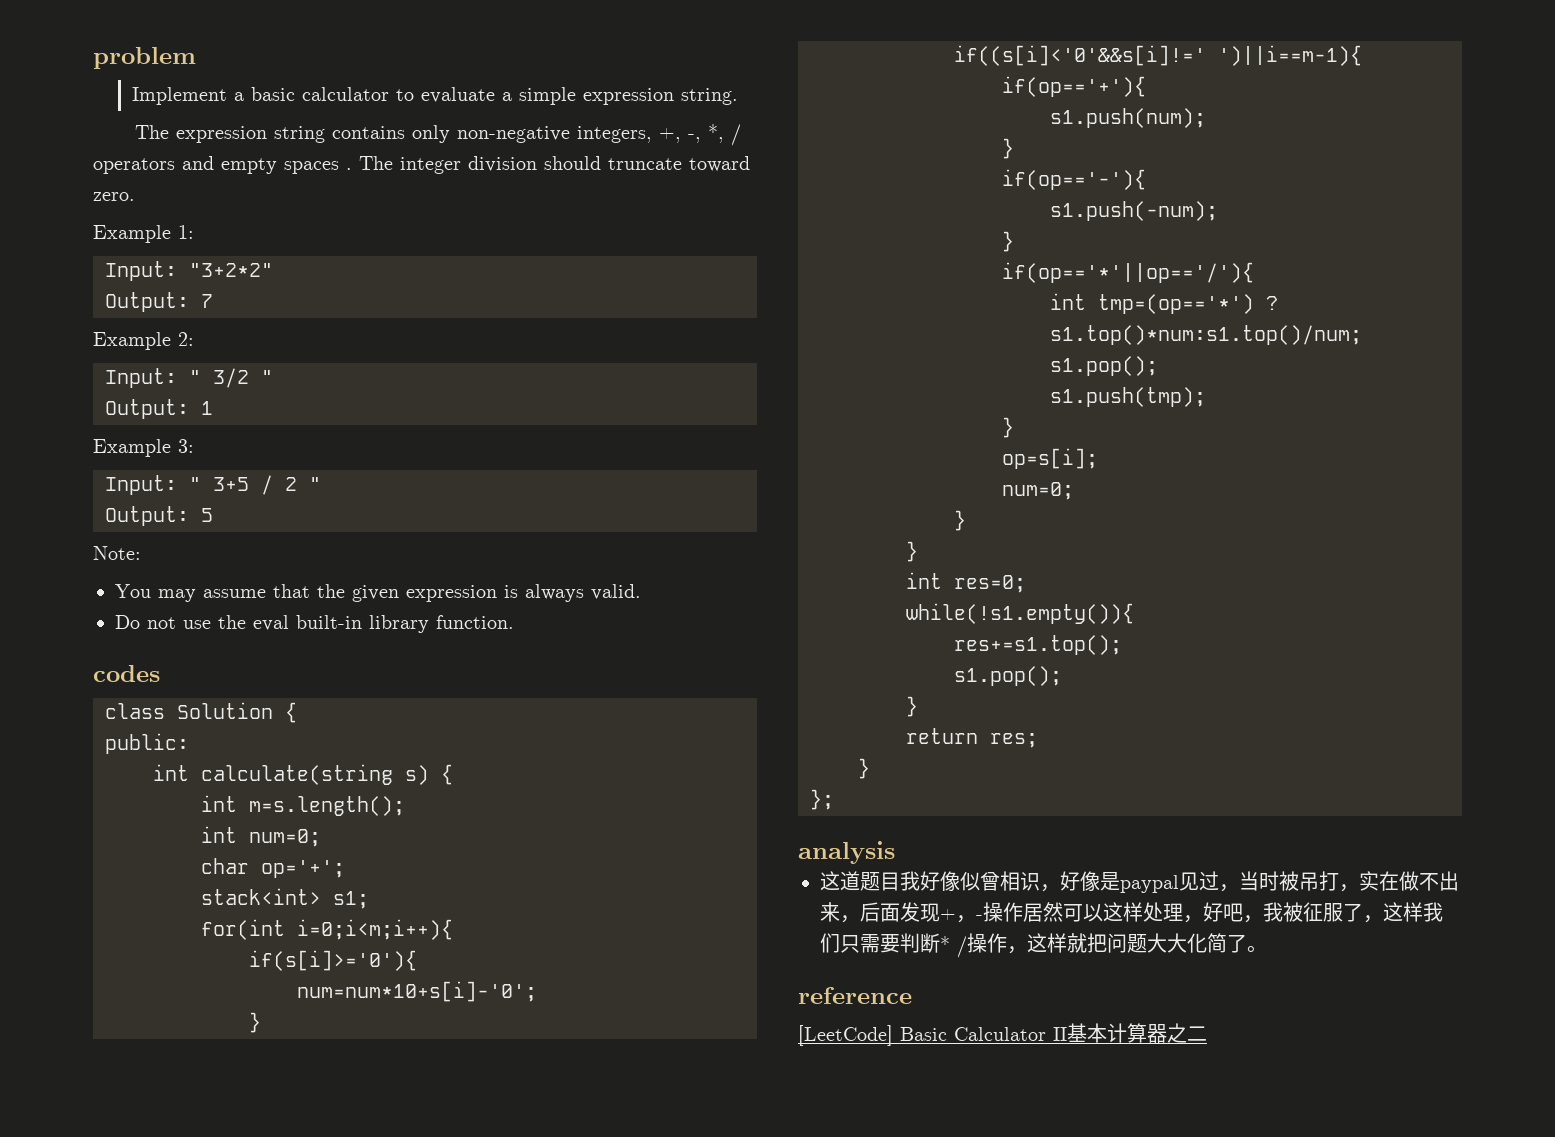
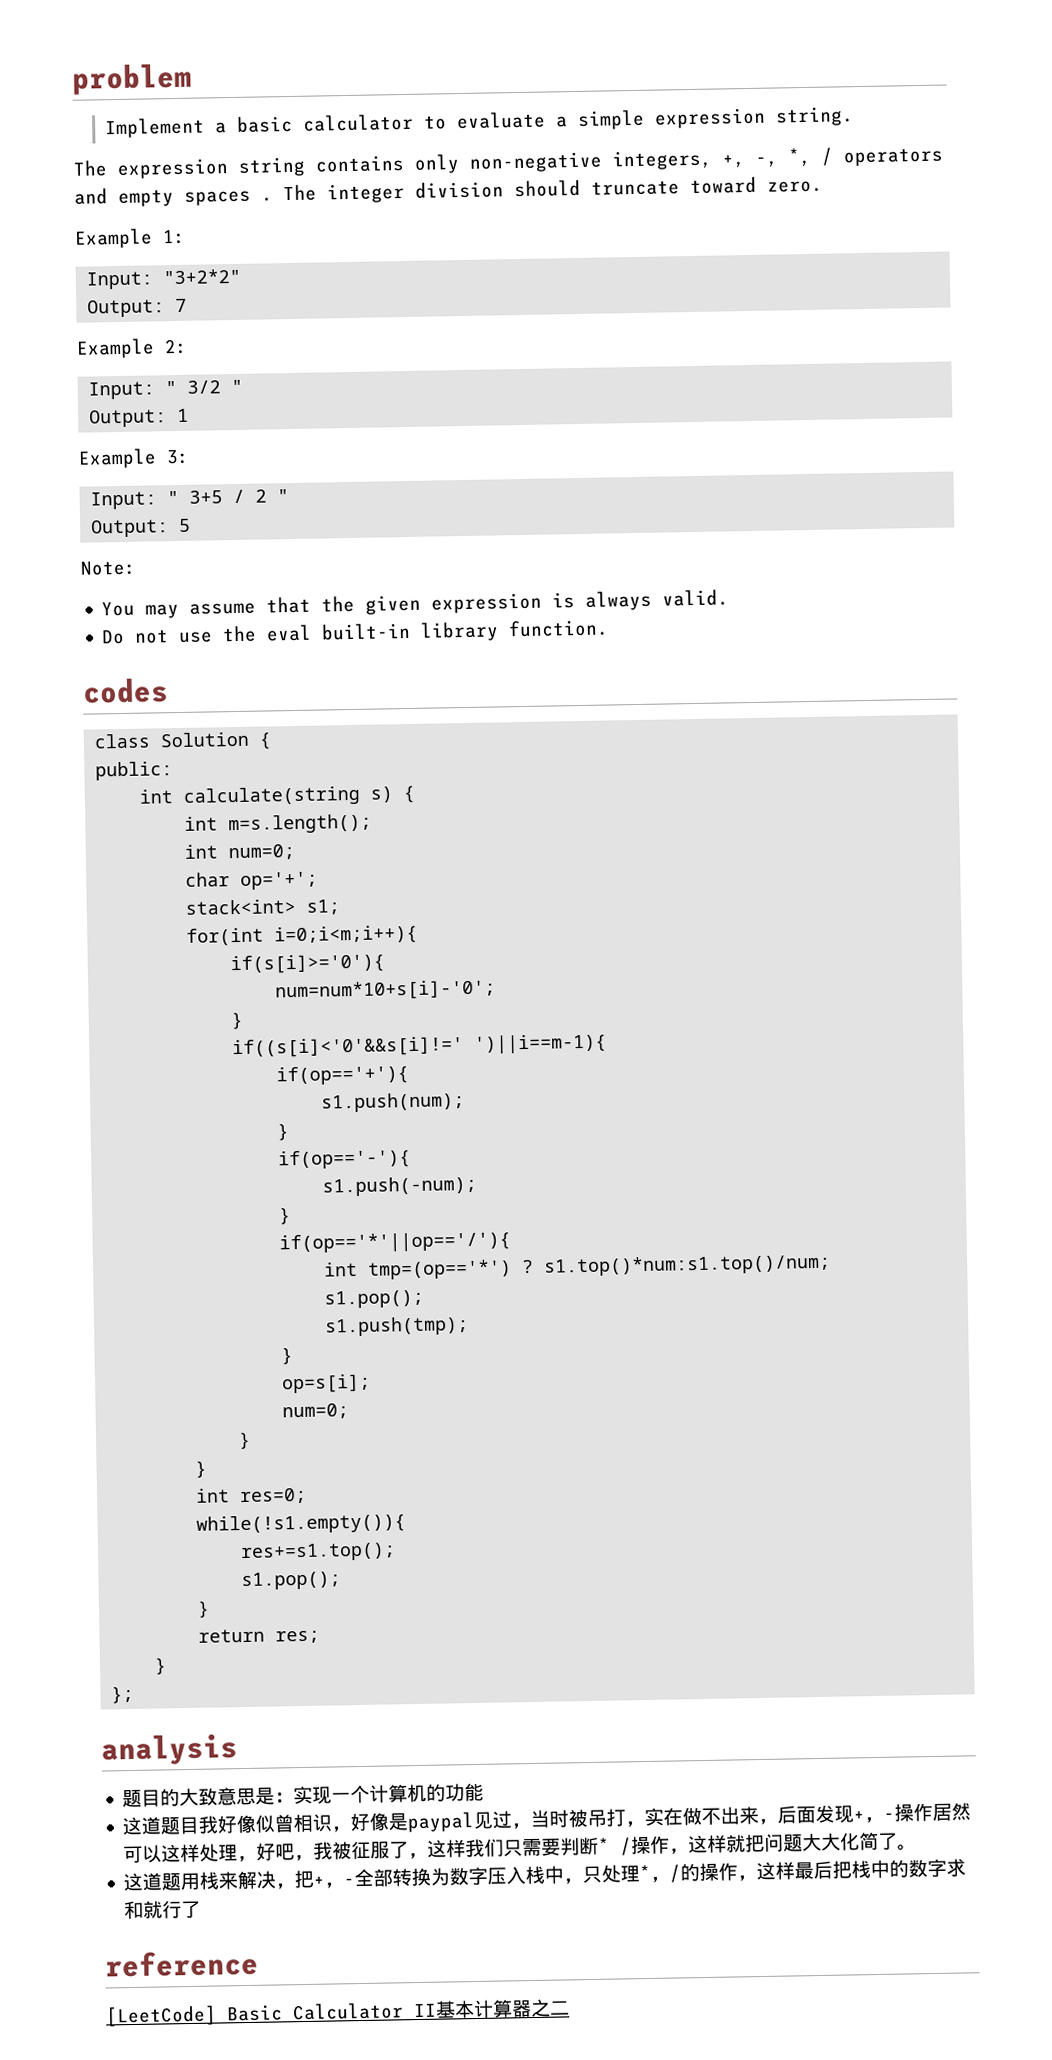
+ 题目的大致意思是：实现一个计算机的功能
+ 这道题用栈来解决，把+，-全部转换为数字压入栈中，只处理*，/的操作，这样最后把栈中的数字求和就行了

